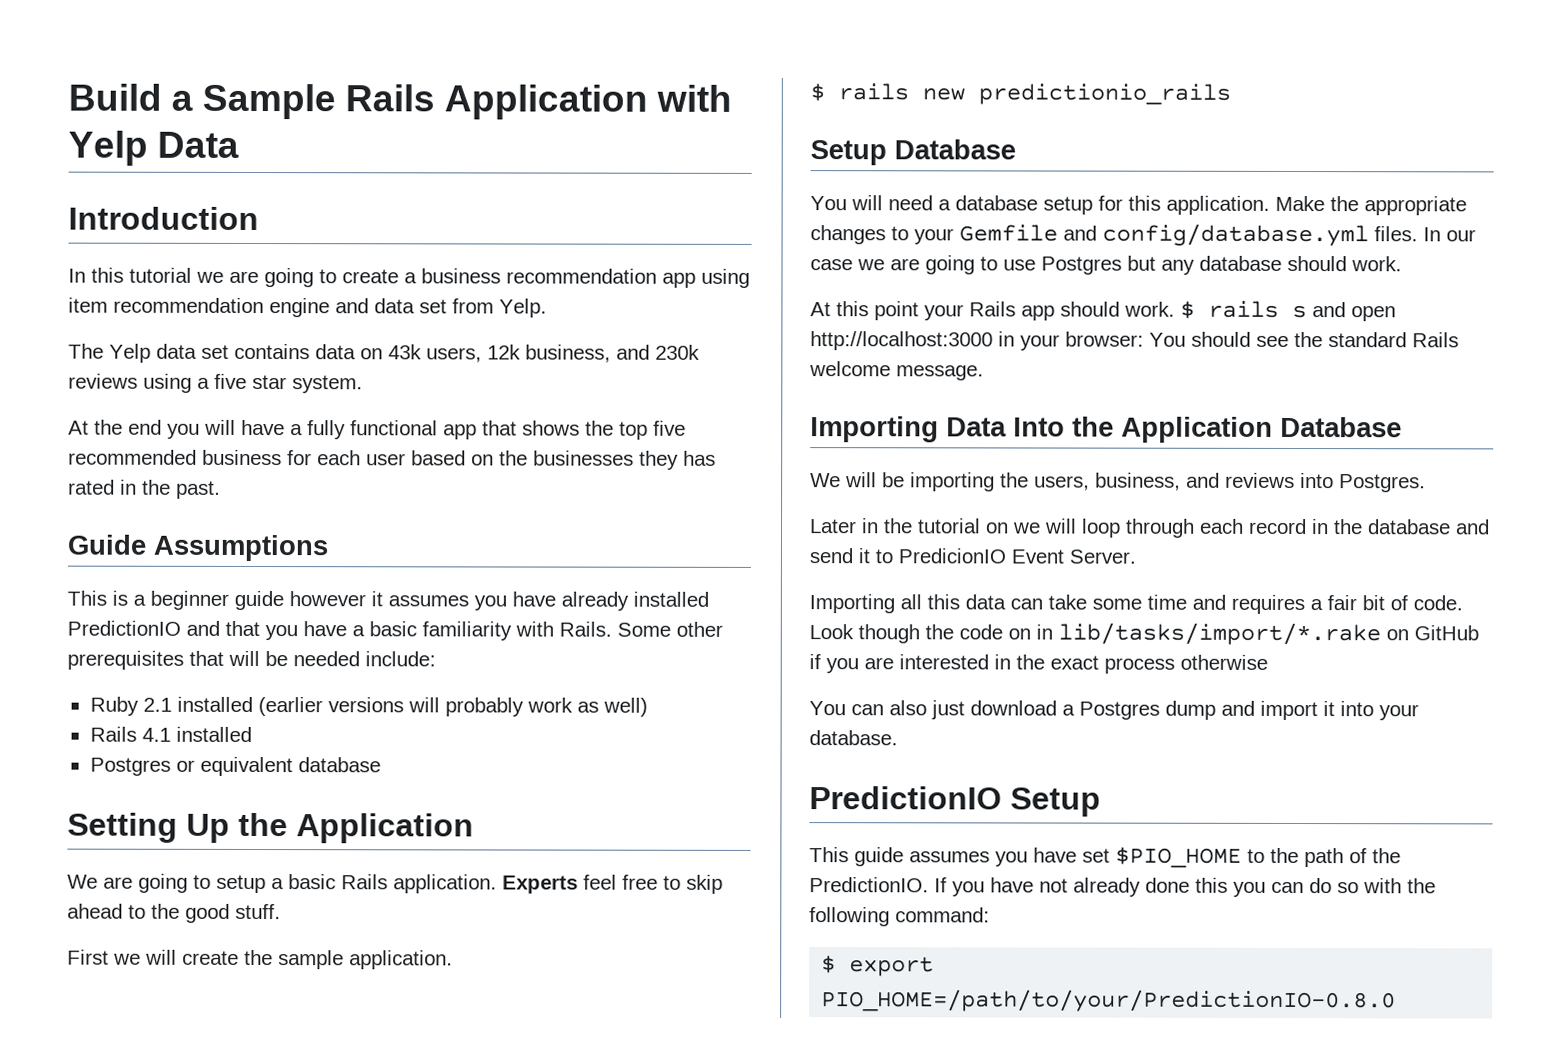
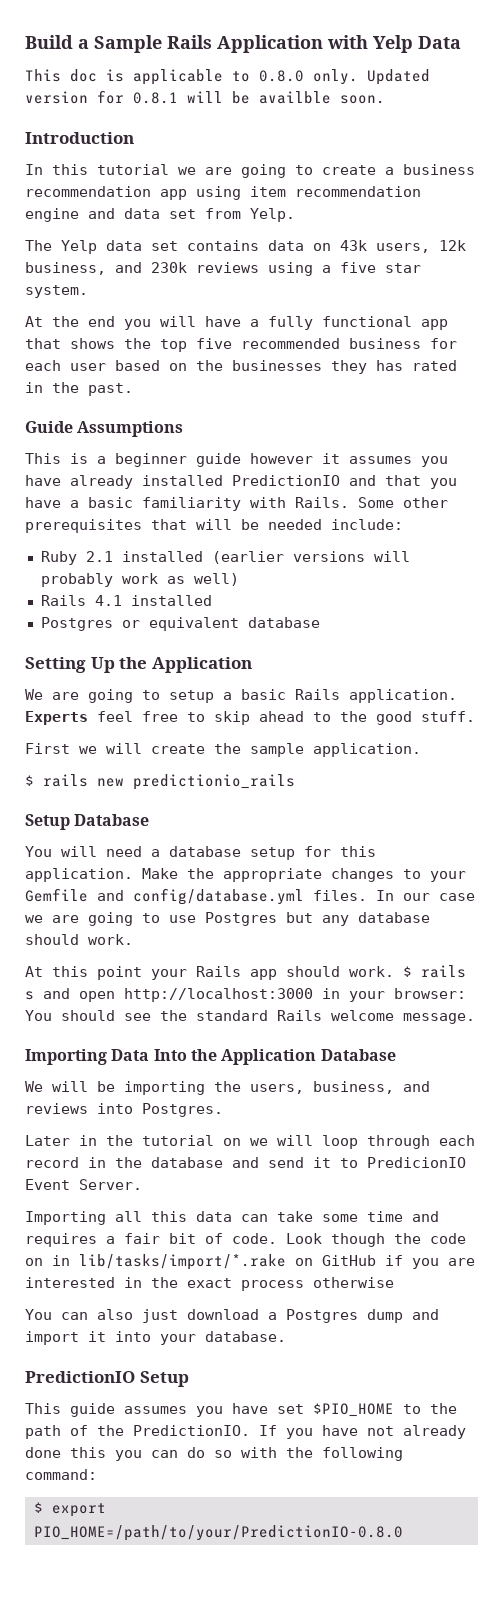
+ This doc is applicable to 0.8.0 only. Updated version for 0.8.1 will be availble soon.

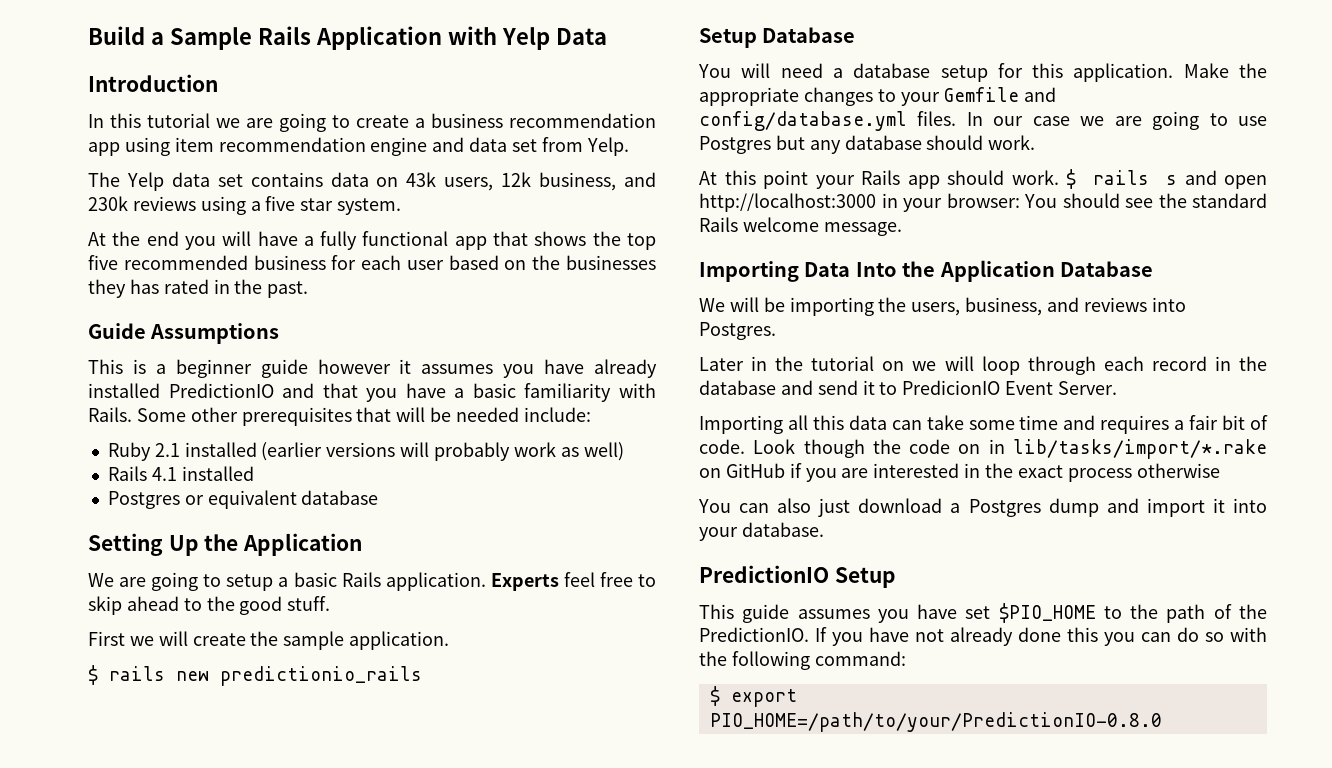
- This doc is applicable to 0.8.0 only. Updated version for 0.8.1 will be availble soon.

